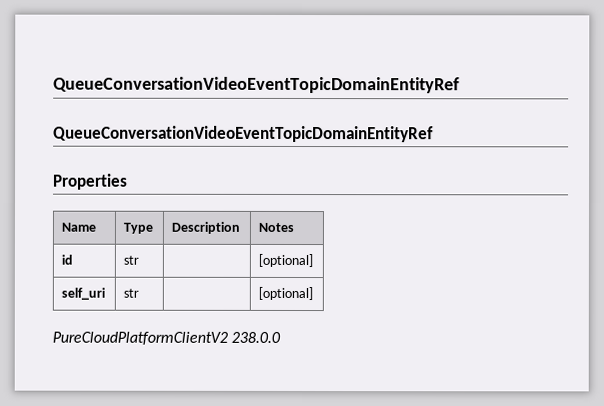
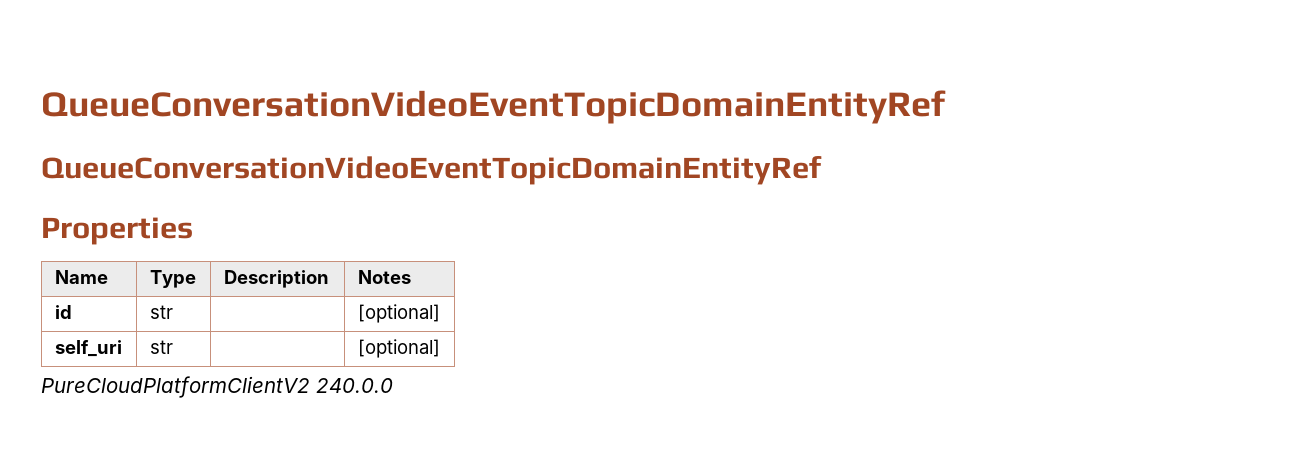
- PureCloudPlatformClientV2 238.0.0
+ PureCloudPlatformClientV2 240.0.0

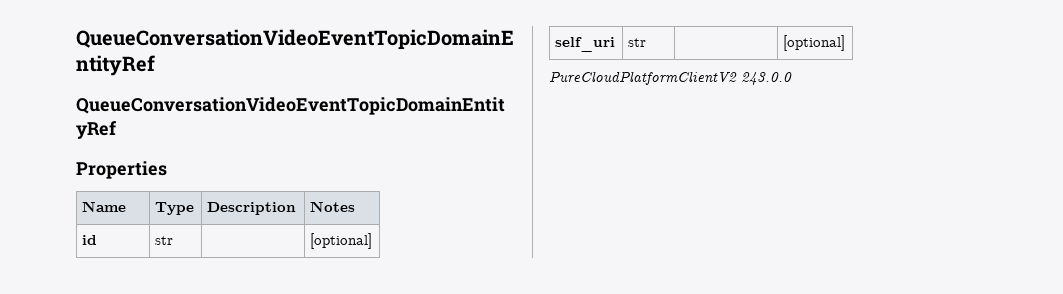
- PureCloudPlatformClientV2 240.0.0
+ PureCloudPlatformClientV2 243.0.0

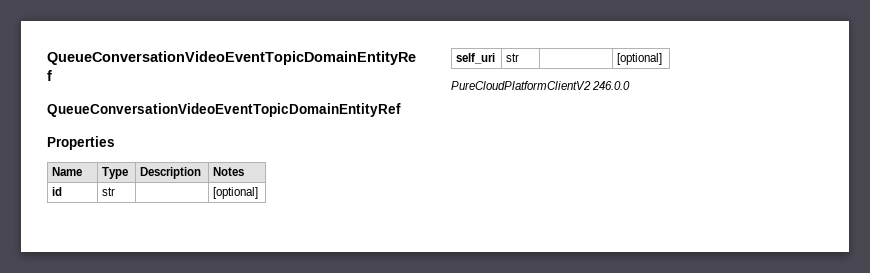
- PureCloudPlatformClientV2 243.0.0
+ PureCloudPlatformClientV2 246.0.0

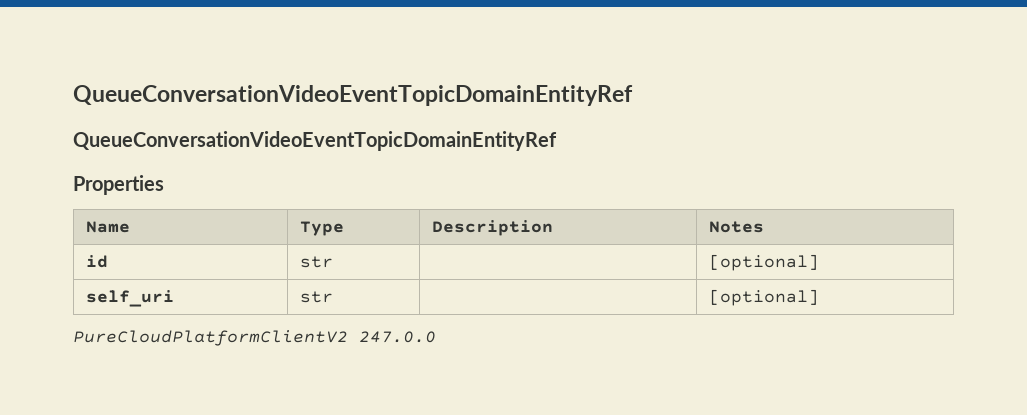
- PureCloudPlatformClientV2 246.0.0
+ PureCloudPlatformClientV2 247.0.0

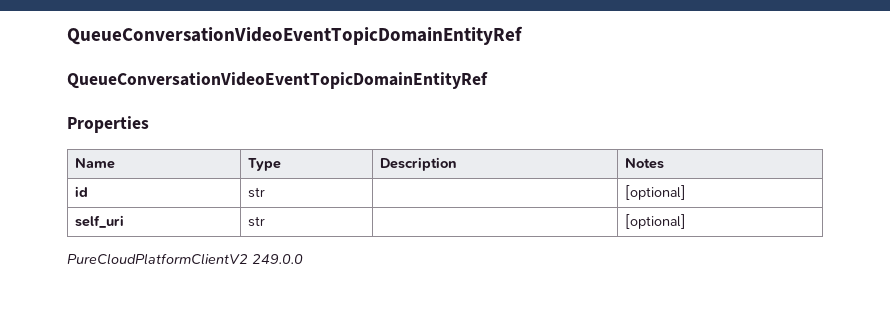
- PureCloudPlatformClientV2 247.0.0
+ PureCloudPlatformClientV2 249.0.0

